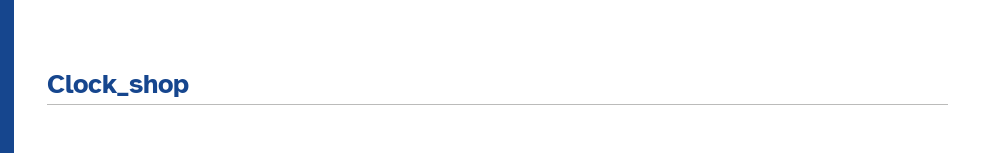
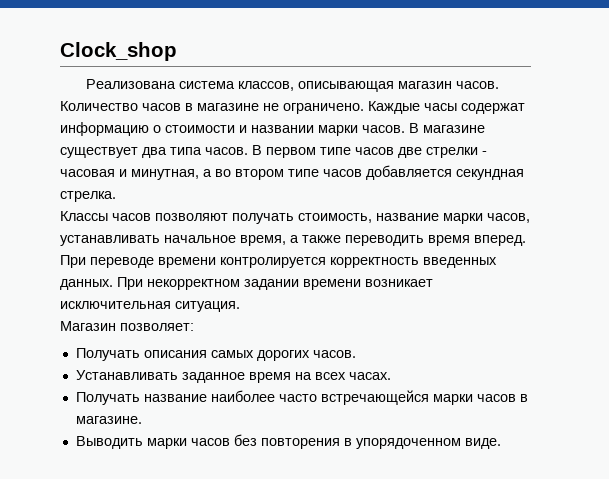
+ Реализована система классов, описывающая магазин часов. Количество часов в магазине не ограничено. Каждые часы содержат информацию о стоимости и названии марки часов. В магазине существует два типа часов. В первом типе часов две стрелки - часовая и минутная, а во втором типе часов добавляется секундная стрелка.
+ Классы часов позволяют получать стоимость, название марки часов, устанавливать начальное время, а также переводить время вперед. При переводе времени контролируется корректность введенных данных. При некорректном задании времени возникает исключительная ситуация.
+ Магазин позволяет:
+ Получать описания самых дорогих часов.
+ Устанавливать заданное время на всех часах.
+ Получать название наиболее часто встречающейся марки часов в магазине.
+ Выводить марки часов без повторения в упорядоченном виде.

